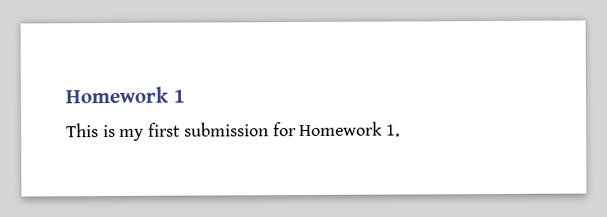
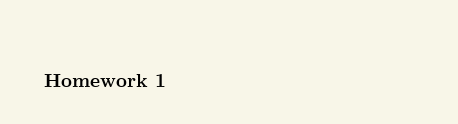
- This is my first submission for Homework 1.

